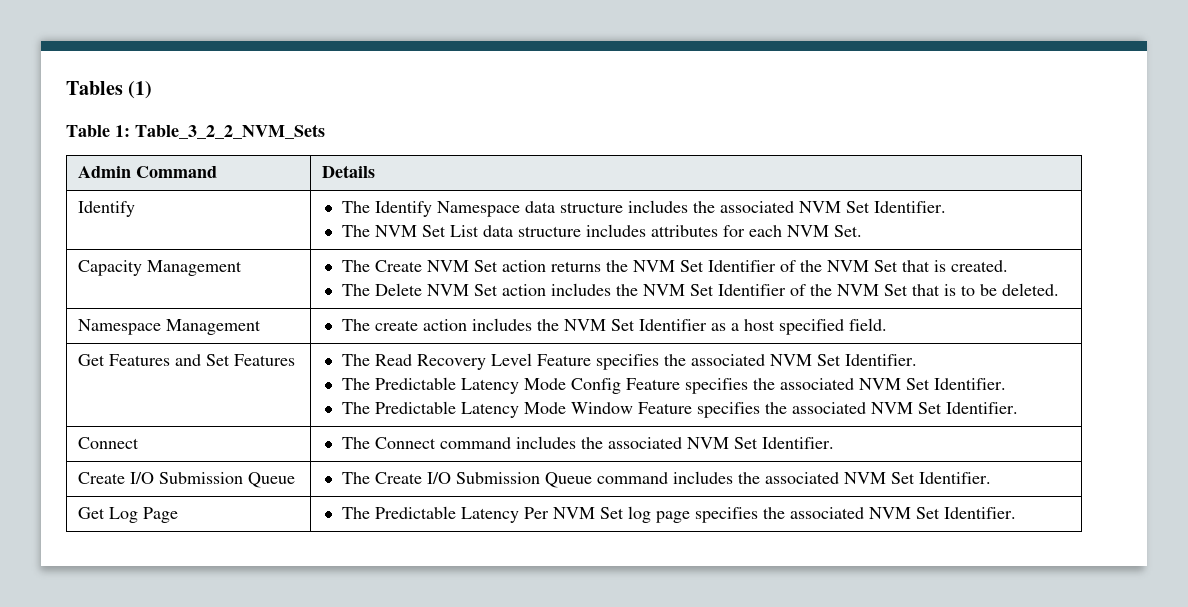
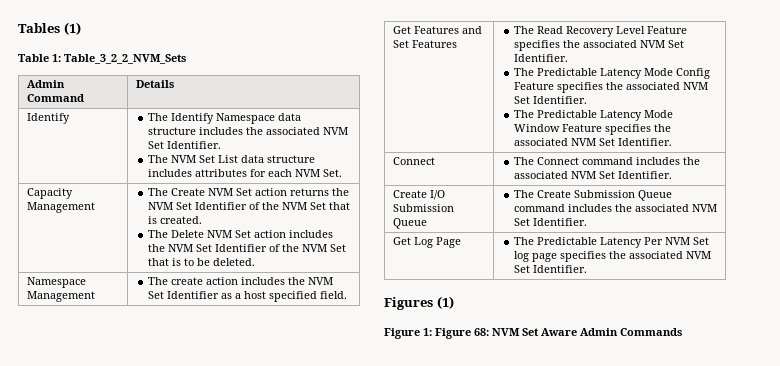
- Create I/O Submission Queue | The Create I/O Submission Queue command includes the associated NVM Set Identifier.
+ Create I/O Submission Queue | The Create Submission Queue command includes the associated NVM Set Identifier.
+ Figures (1)
+ Figure 1: Figure 68: NVM Set Aware Admin Commands

